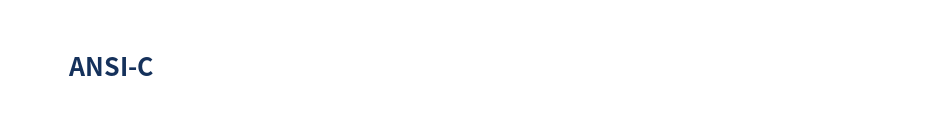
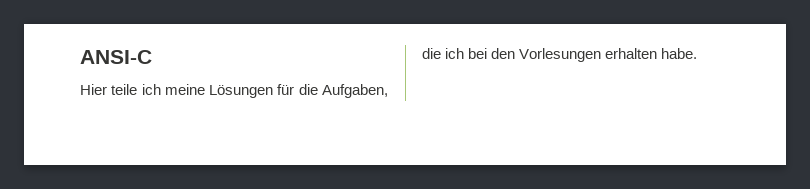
+ Hier teile ich meine Lösungen für die Aufgaben, die ich bei den Vorlesungen erhalten habe.

